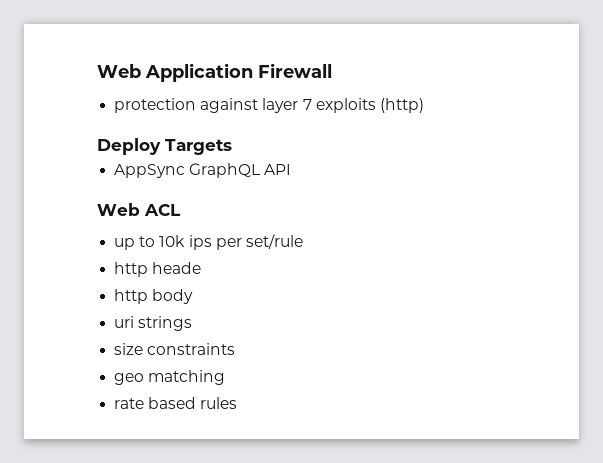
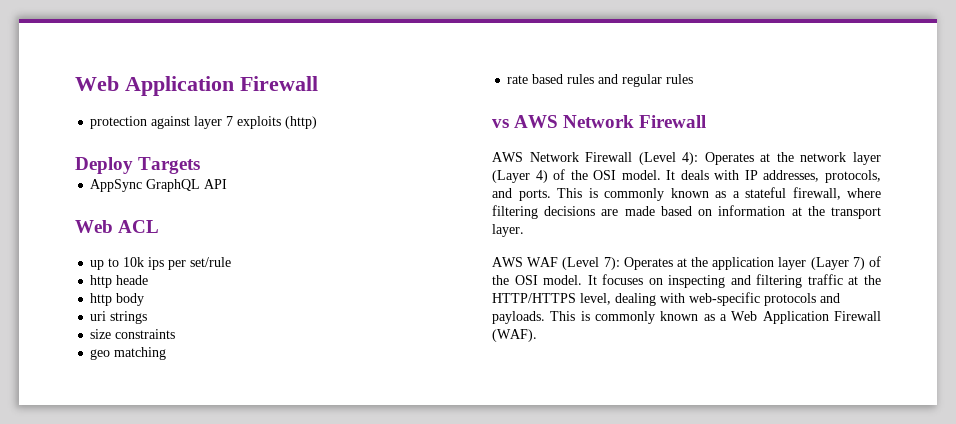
- rate based rules
+ rate based rules and regular rules
+ vs AWS Network Firewall
+ AWS Network Firewall (Level 4): Operates at the network layer (Layer 4) of the OSI model. It deals with IP addresses, protocols, and ports. This is commonly known as a stateful firewall, where filtering decisions are made based on information at the transport layer.
+ AWS WAF (Level 7): Operates at the application layer (Layer 7) of the OSI model. It focuses on inspecting and filtering traffic at the HTTP/HTTPS level, dealing with web-specific protocols and payloads. This is commonly known as a Web Application Firewall (WAF).

